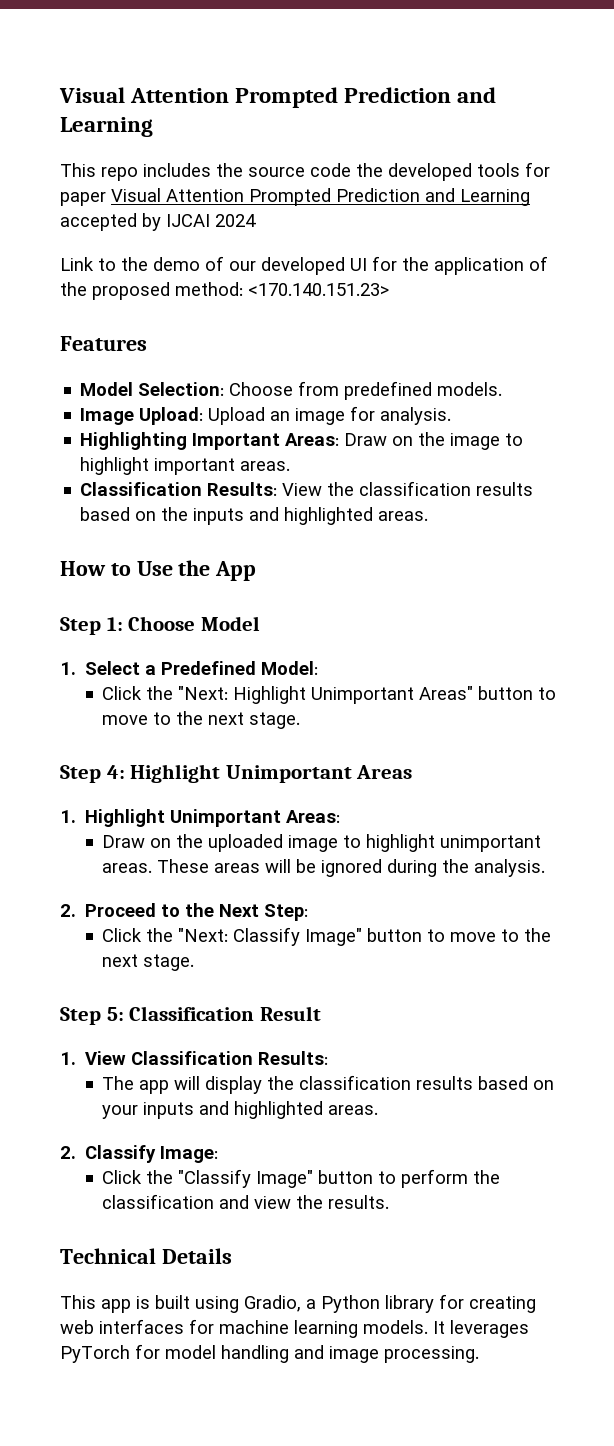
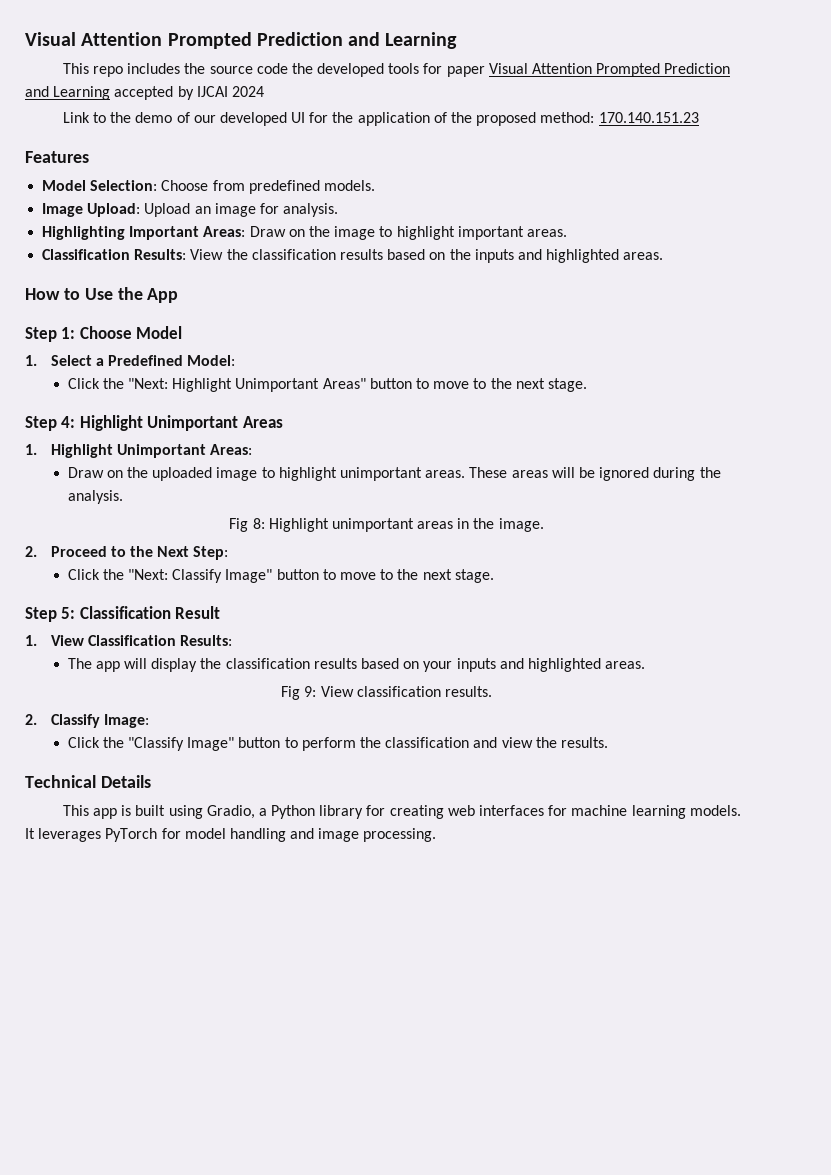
- Link to the demo of our developed UI for the application of the proposed method: <170.140.151.23>
+ Link to the demo of our developed UI for the application of the proposed method: 170.140.151.23
+ Fig 8: Highlight unimportant areas in the image.
+ Fig 9: View classification results.

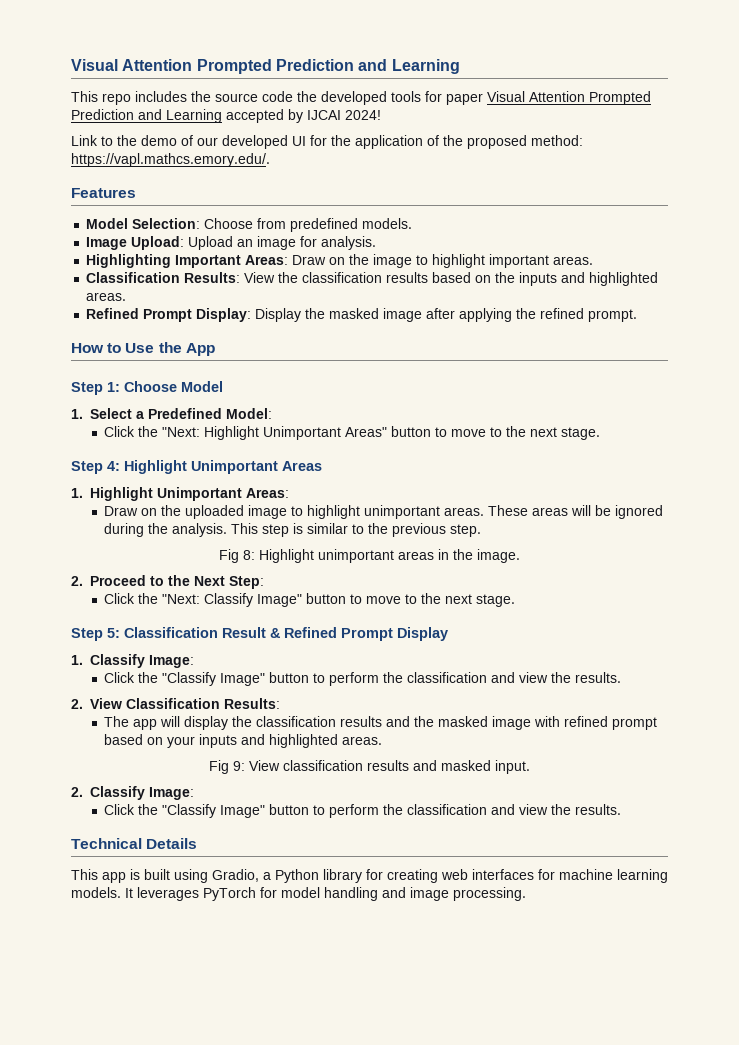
- This repo includes the source code the developed tools for paper Visual Attention Prompted Prediction and Learning accepted by IJCAI 2024
+ This repo includes the source code the developed tools for paper Visual Attention Prompted Prediction and Learning accepted by IJCAI 2024!
- Link to the demo of our developed UI for the application of the proposed method: 170.140.151.23
+ Link to the demo of our developed UI for the application of the proposed method: https://vapl.mathcs.emory.edu/.
+ Refined Prompt Display: Display the masked image after applying the refined prompt.
+ This step is similar to the previous step.
- Step 5: Classification Result
- 1. View Classification Results:
+ Step 5: Classification Result & Refined Prompt Display
+ 1. Classify Image:
+ Click the "Classify Image" button to perform the classification and view the results.
+ 2. View Classification Results:
- The app will display the classification results based on your inputs and highlighted areas.
+ The app will display the classification results and the masked image with refined prompt based on your inputs and highlighted areas.
- Fig 9: View classification results.
+ Fig 9: View classification results and masked input.

